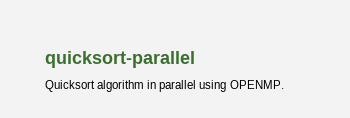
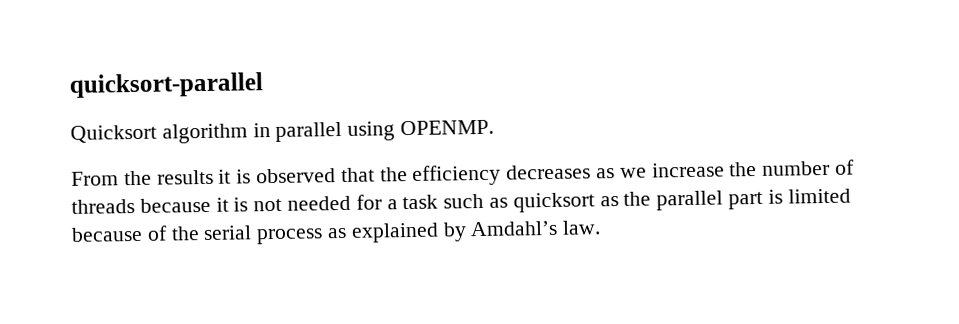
+ From the results it is observed that the efficiency decreases as we increase the number of threads because it is not needed for a task such as quicksort as the parallel part is limited because of the serial process as explained by Amdahl’s law.

